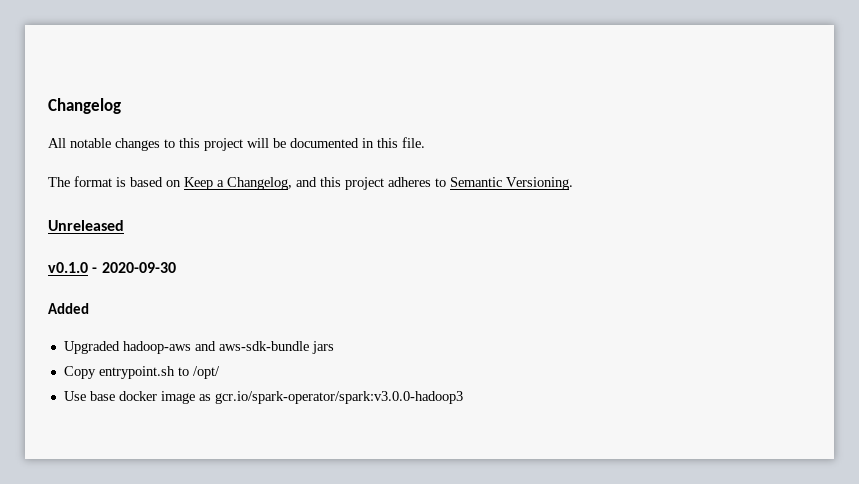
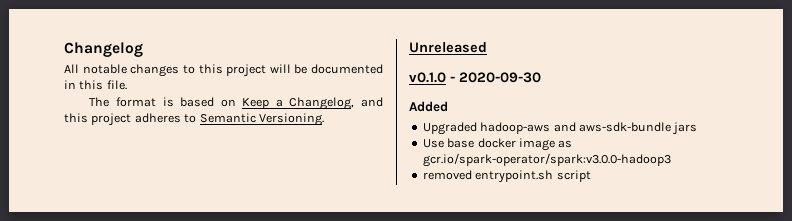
- Copy entrypoint.sh to /opt/
+ removed entrypoint.sh script

